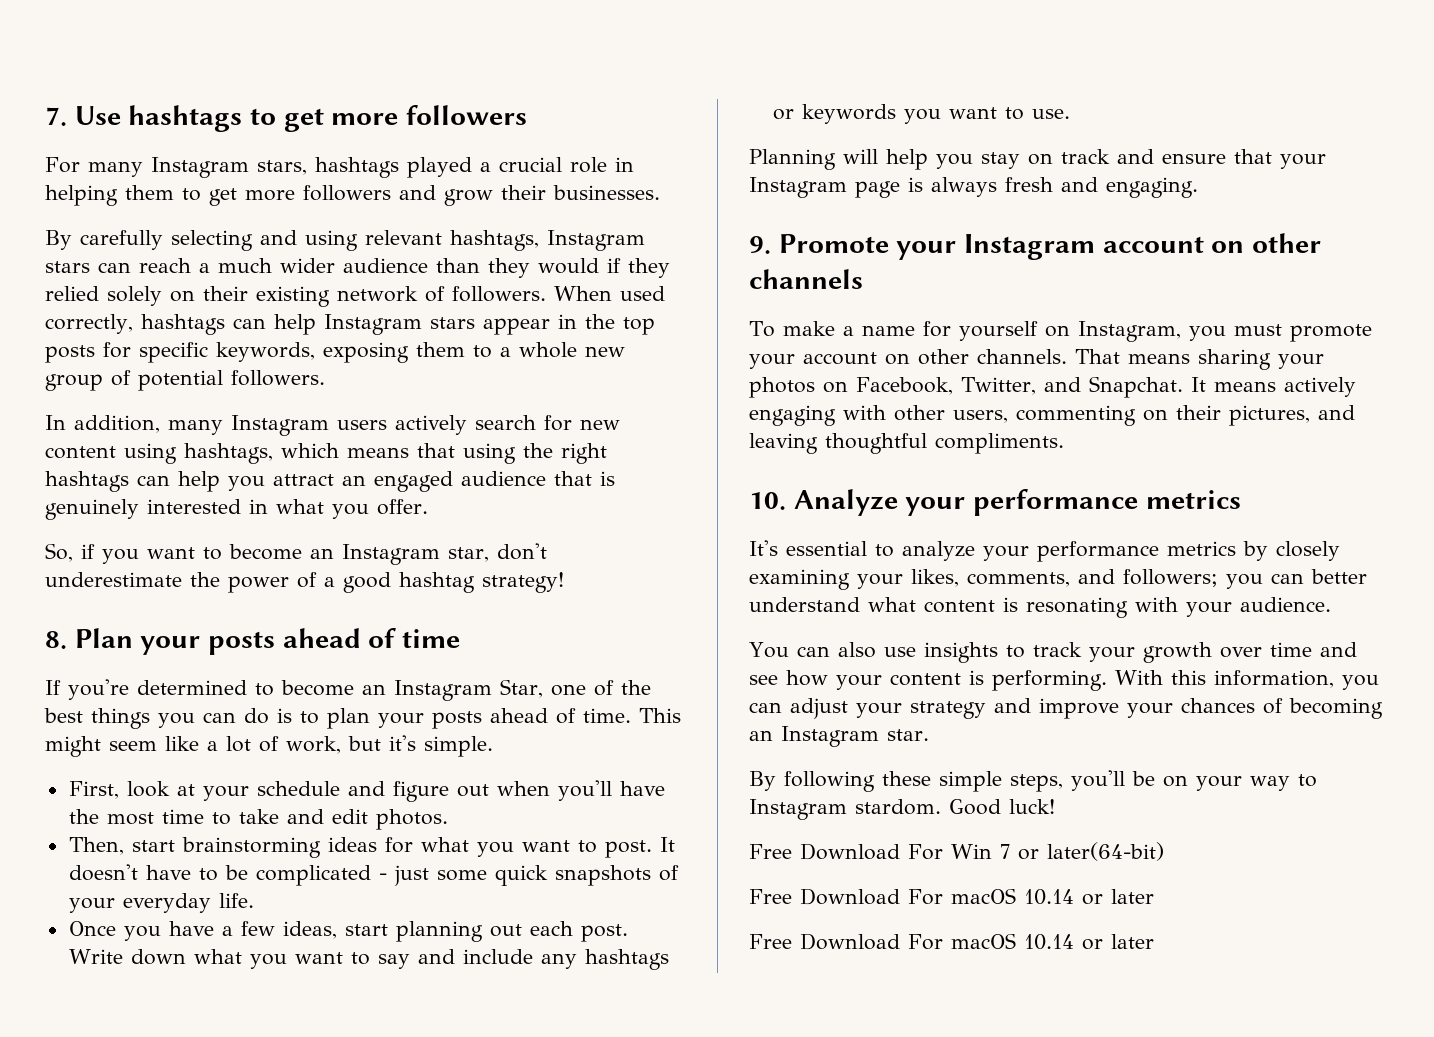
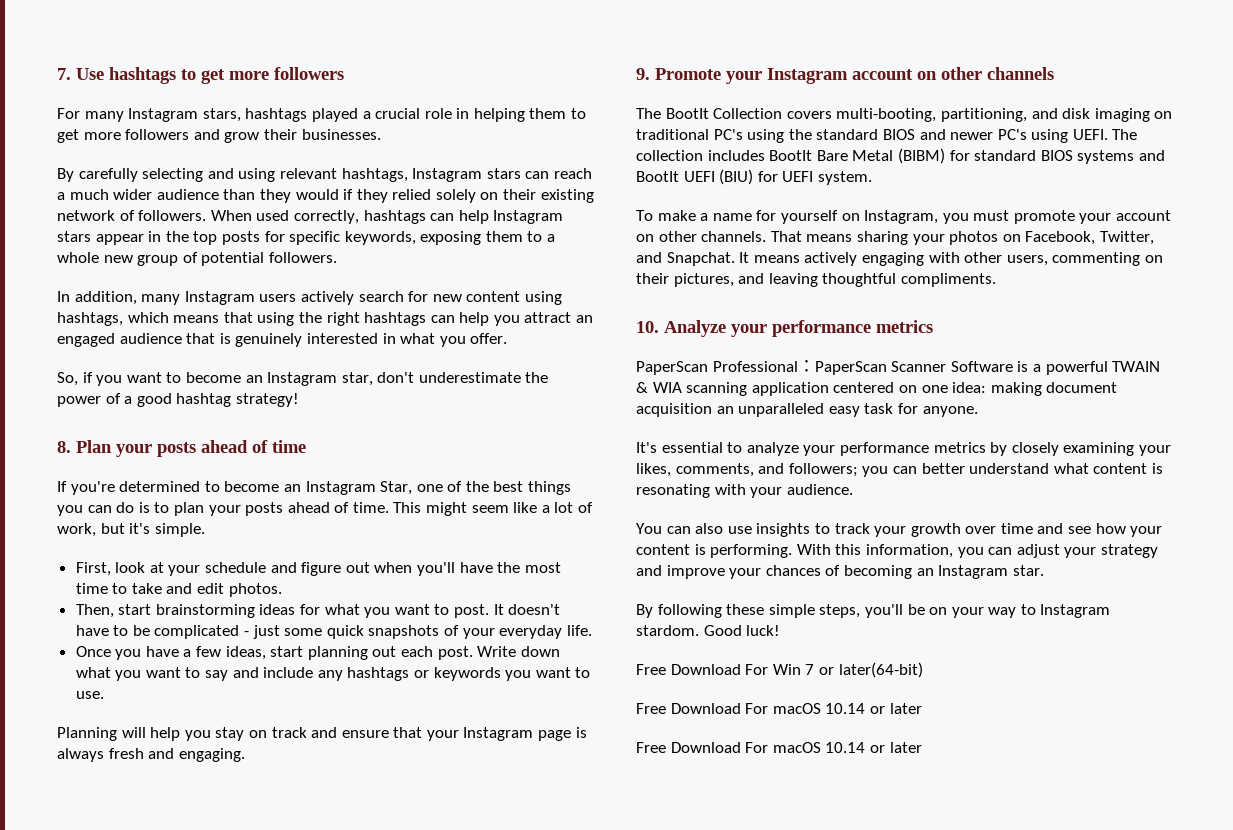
+ The BootIt Collection covers multi-booting, partitioning, and disk imaging on traditional PC's using the standard BIOS and newer PC's using UEFI. The collection includes BootIt Bare Metal (BIBM) for standard BIOS systems and BootIt UEFI (BIU) for UEFI system.
+ PaperScan Professional：PaperScan Scanner Software is a powerful TWAIN & WIA scanning application centered on one idea: making document acquisition an unparalleled easy task for anyone.

